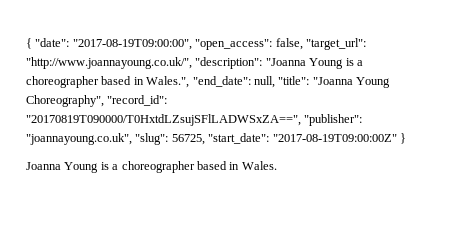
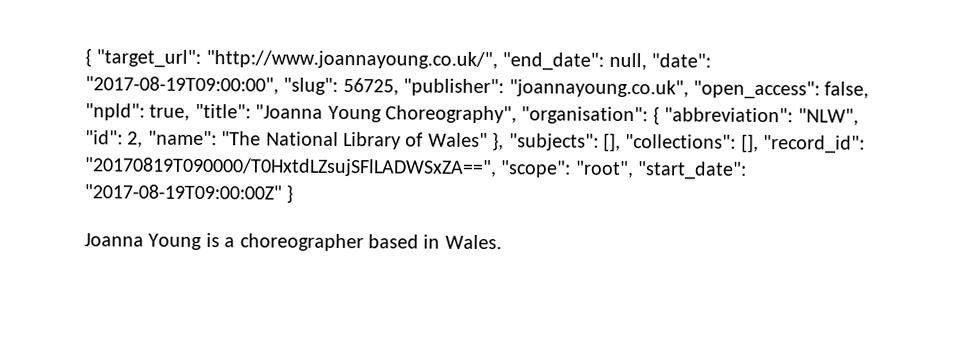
- { "date": "2017-08-19T09:00:00", "open_access": false, "target_url": "http://www.joannayoung.co.uk/", "description": "Joanna Young is a choreographer based in Wales.", "end_date": null, "title": "Joanna Young Choreography", "record_id": "20170819T090000/T0HxtdLZsujSFlLADWSxZA==", "publisher": "joannayoung.co.uk", "slug": 56725, "start_date": "2017-08-19T09:00:00Z" }
+ { "target_url": "http://www.joannayoung.co.uk/", "end_date": null, "date": "2017-08-19T09:00:00", "slug": 56725, "publisher": "joannayoung.co.uk", "open_access": false, "npld": true, "title": "Joanna Young Choreography", "organisation": { "abbreviation": "NLW", "id": 2, "name": "The National Library of Wales" }, "subjects": [], "collections": [], "record_id": "20170819T090000/T0HxtdLZsujSFlLADWSxZA==", "scope": "root", "start_date": "2017-08-19T09:00:00Z" }

